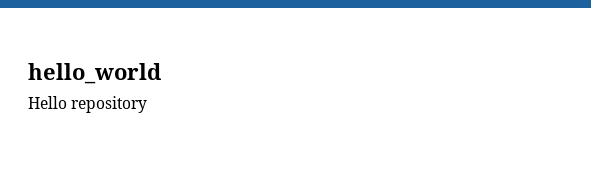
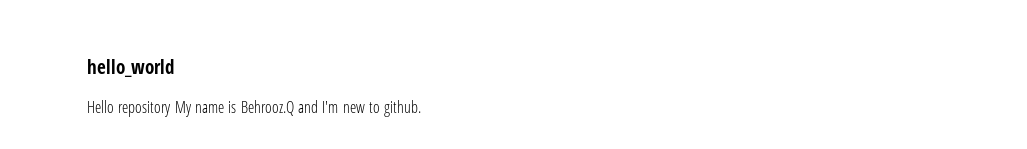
- Hello repository
+ Hello repository My name is Behrooz.Q and I'm new to github.

